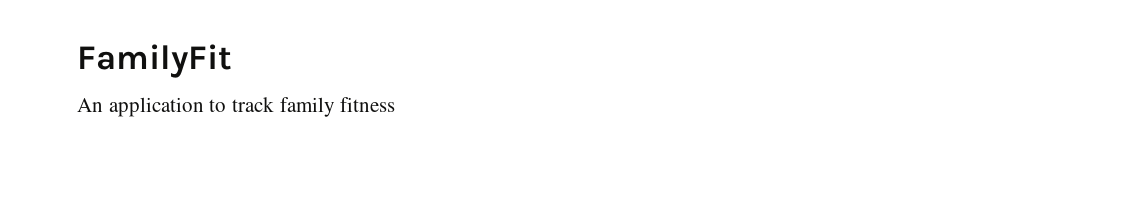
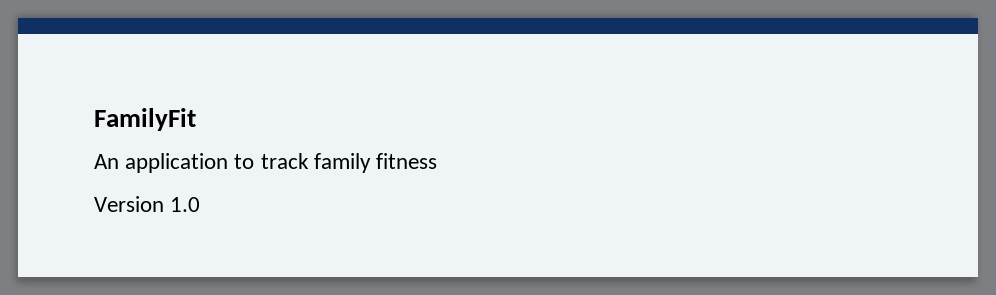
+ Version 1.0

